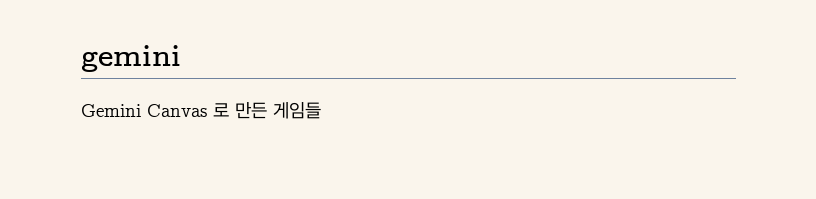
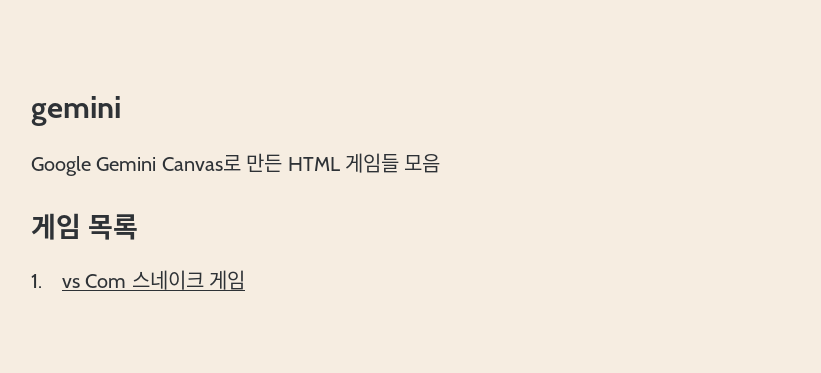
- Gemini Canvas 로 만든 게임들
+ Google Gemini Canvas로 만든 HTML 게임들 모음
+ 게임 목록
+ 1. vs Com 스네이크 게임

